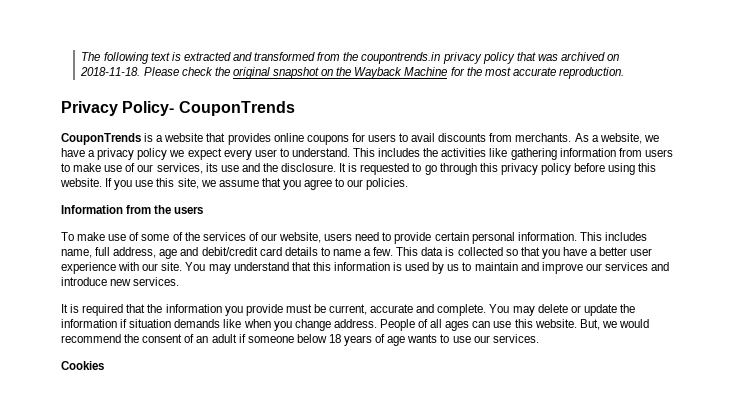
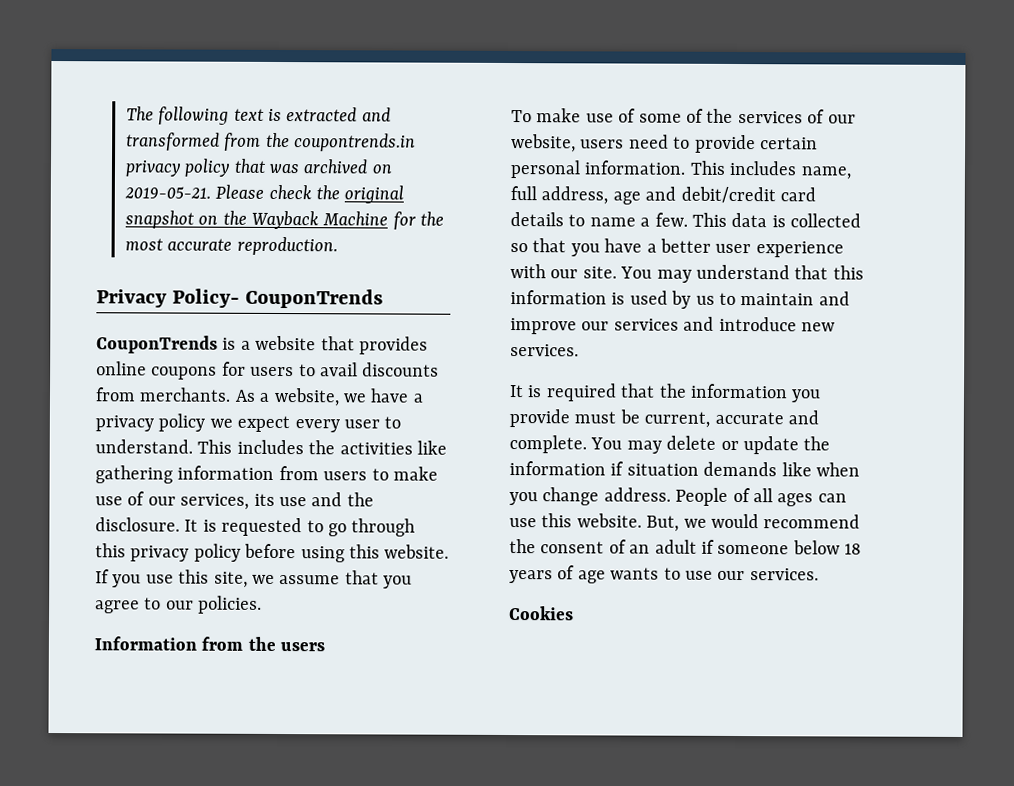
- The following text is extracted and transformed from the coupontrends.in privacy policy that was archived on 2018-11-18.
+ The following text is extracted and transformed from the coupontrends.in privacy policy that was archived on 2019-05-21.

